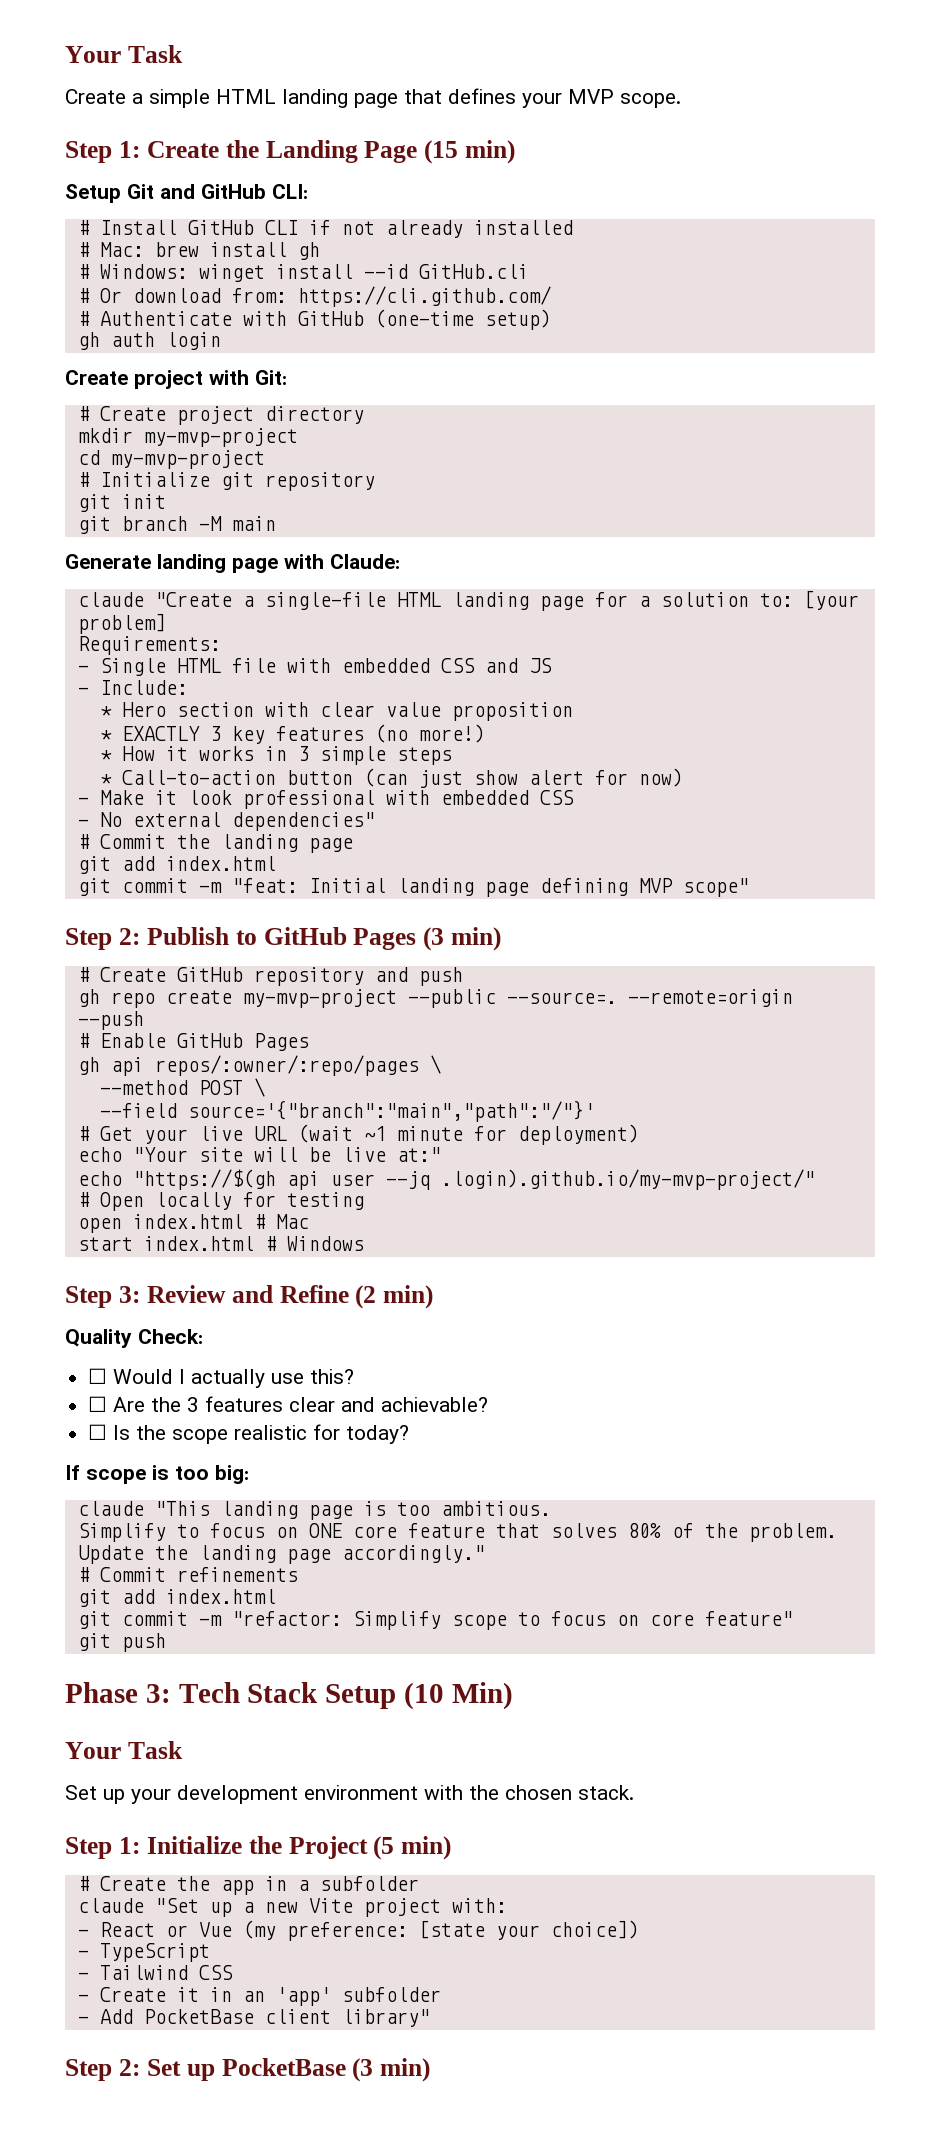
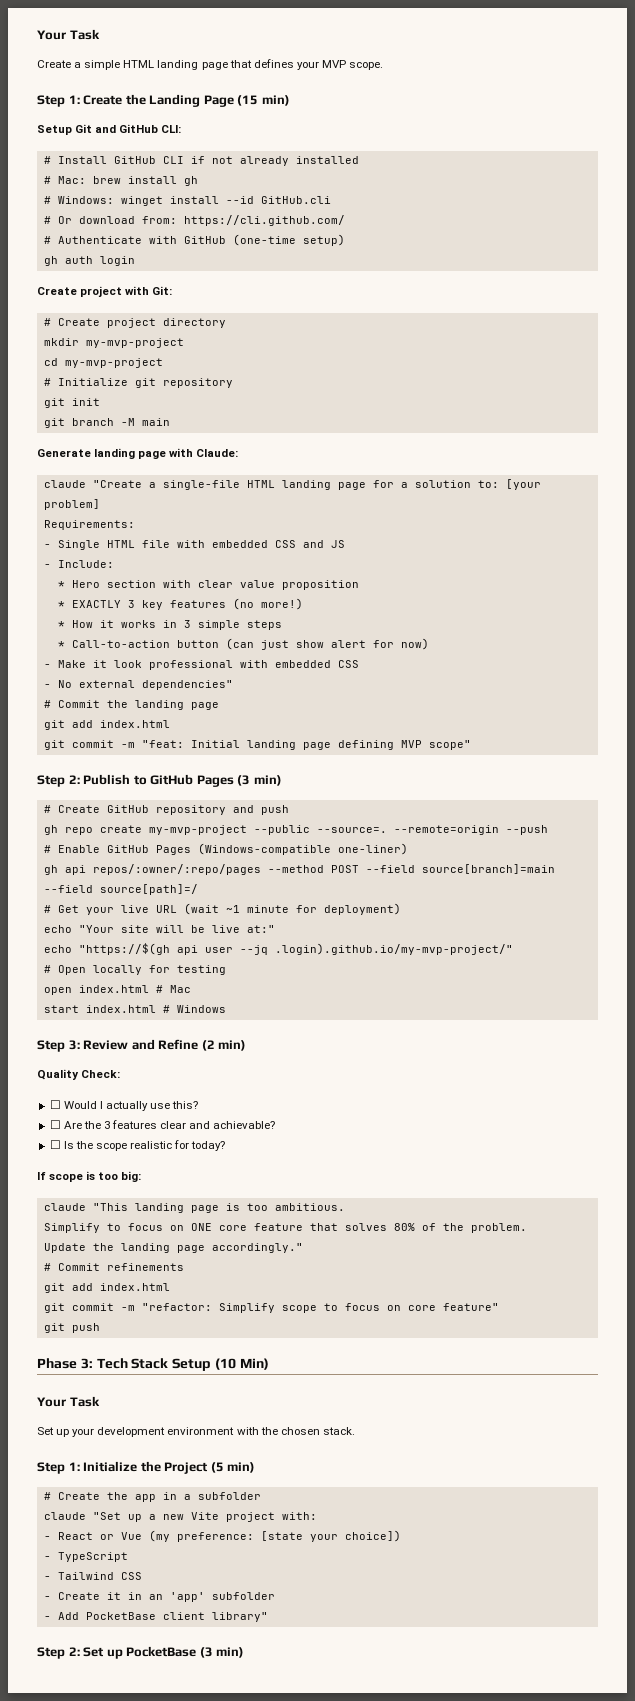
- # Enable GitHub Pages
+ # Enable GitHub Pages (Windows-compatible one-liner)
- gh api repos/:owner/:repo/pages \
- --method POST \
- --field source='{"branch":"main","path":"/"}'
+ gh api repos/:owner/:repo/pages --method POST --field source[branch]=main --field source[path]=/

